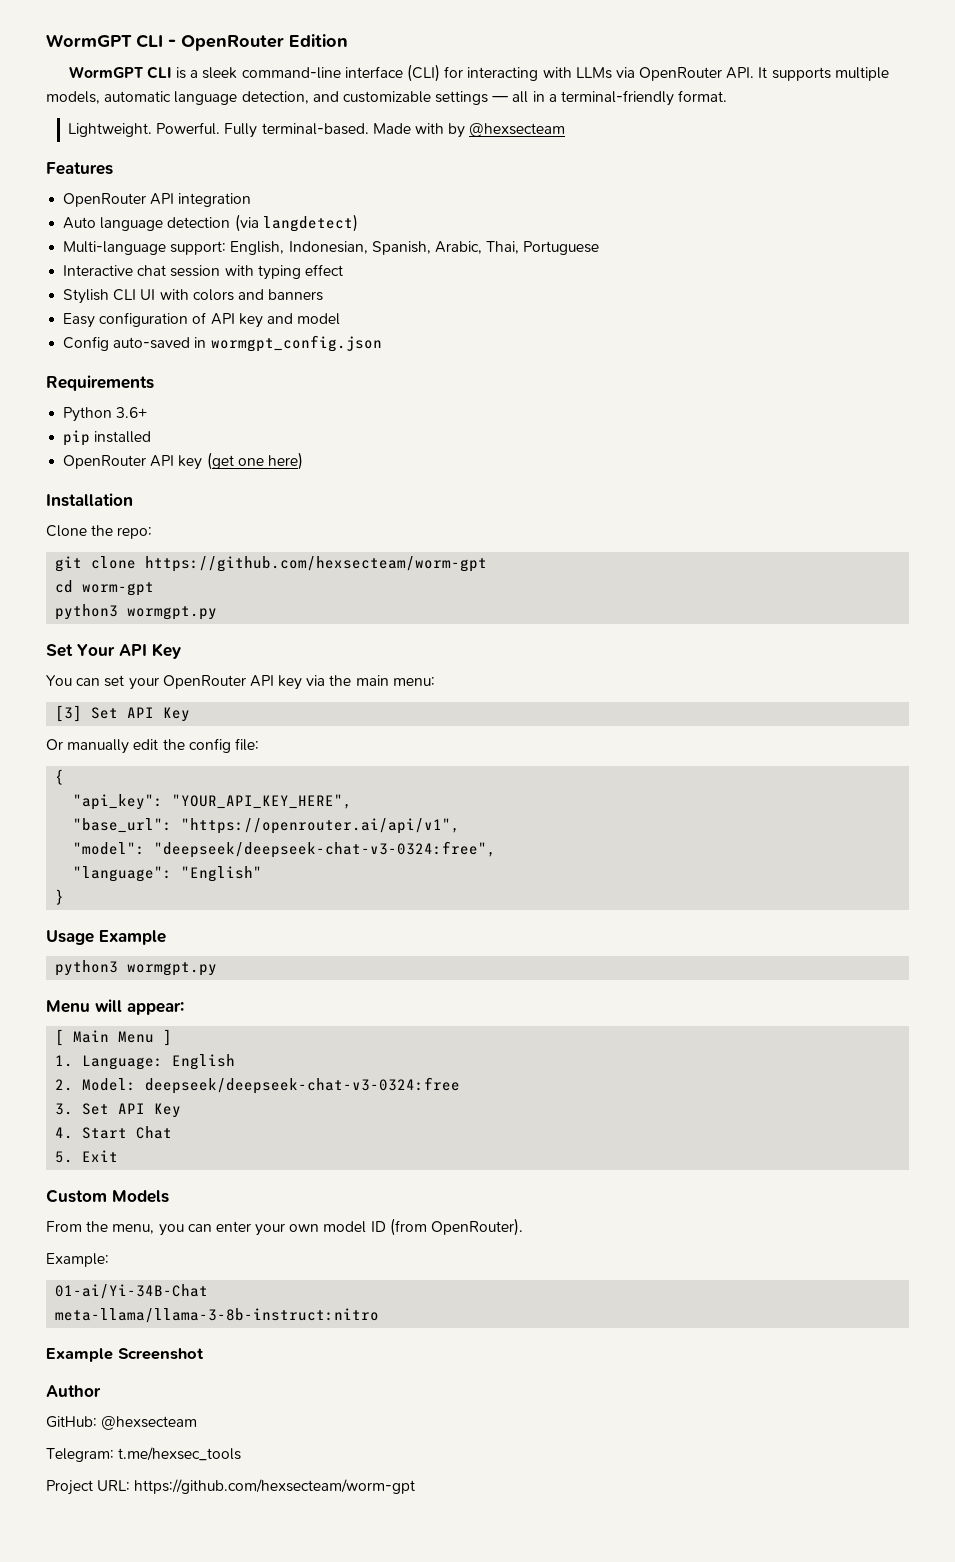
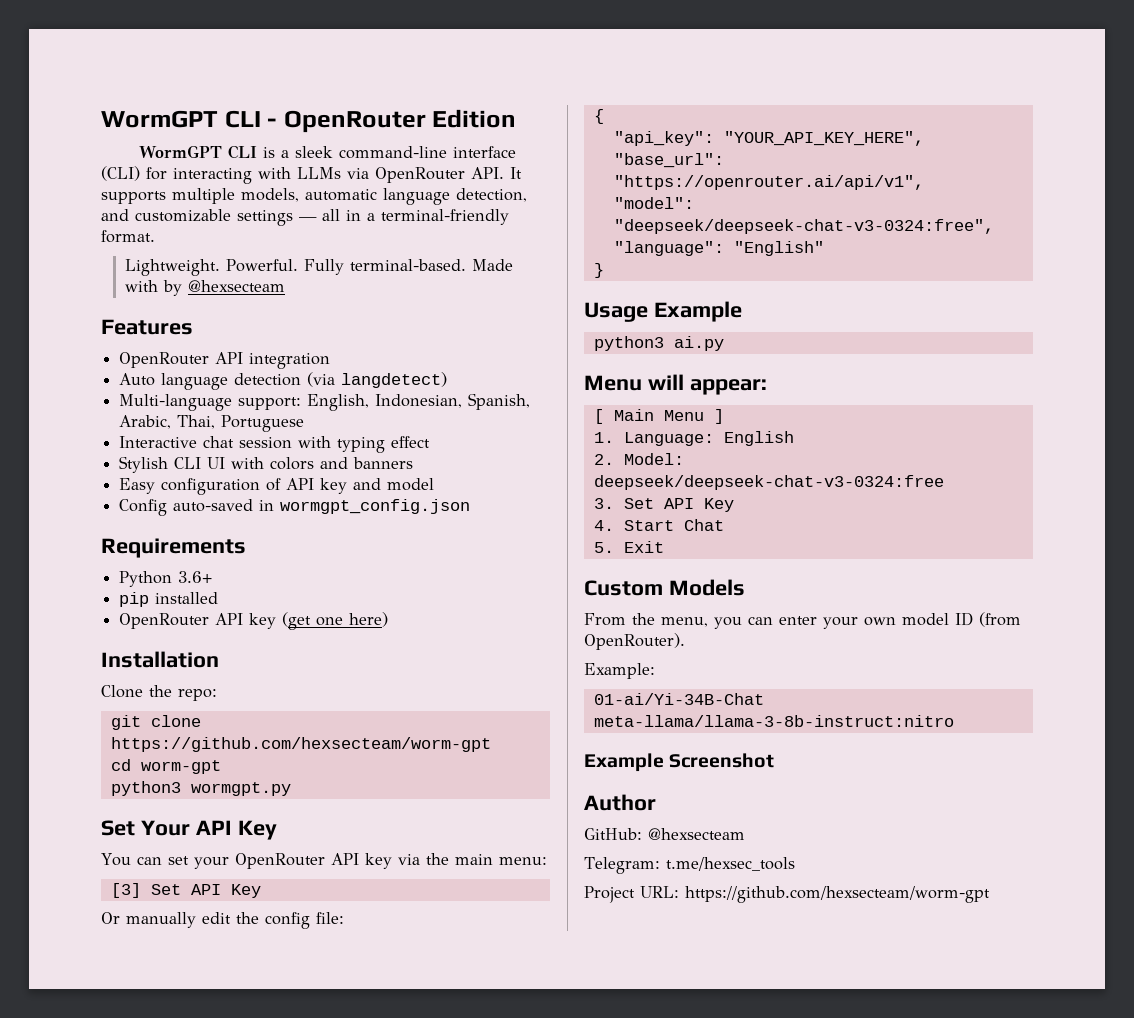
  Usage Example
- python3 wormgpt.py
+ python3 ai.py

